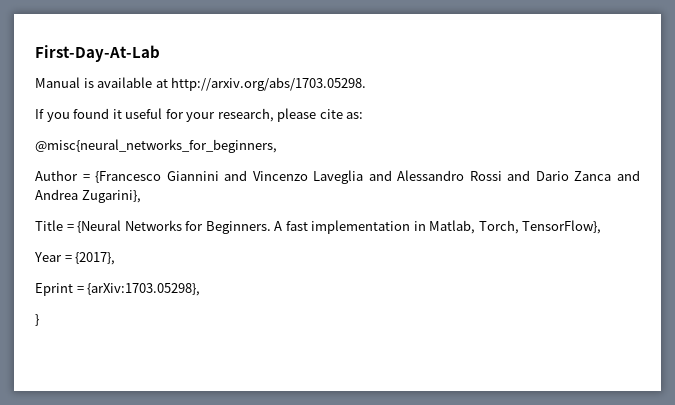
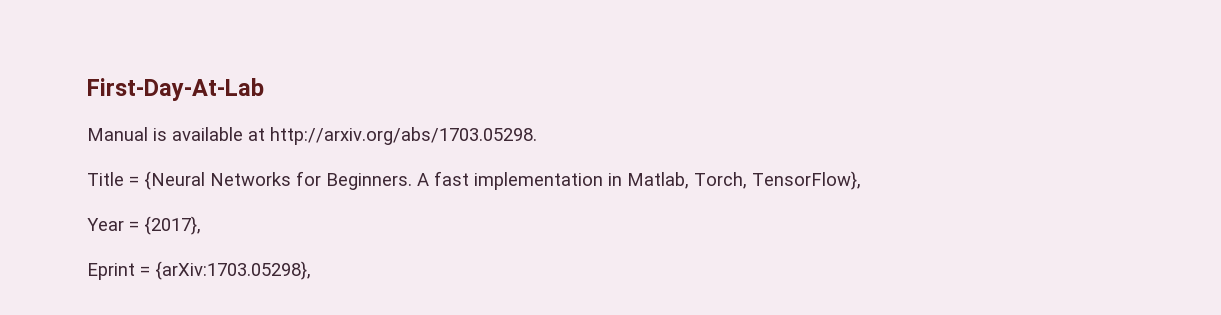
- If you found it useful for your research, please cite as:
- @misc{neural_networks_for_beginners,
- Author = {Francesco Giannini and Vincenzo Laveglia and Alessandro Rossi and Dario Zanca and Andrea Zugarini},
- }

